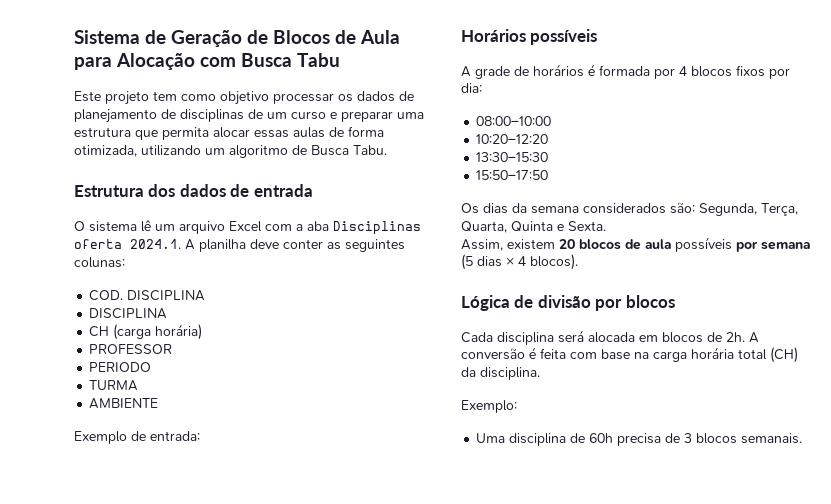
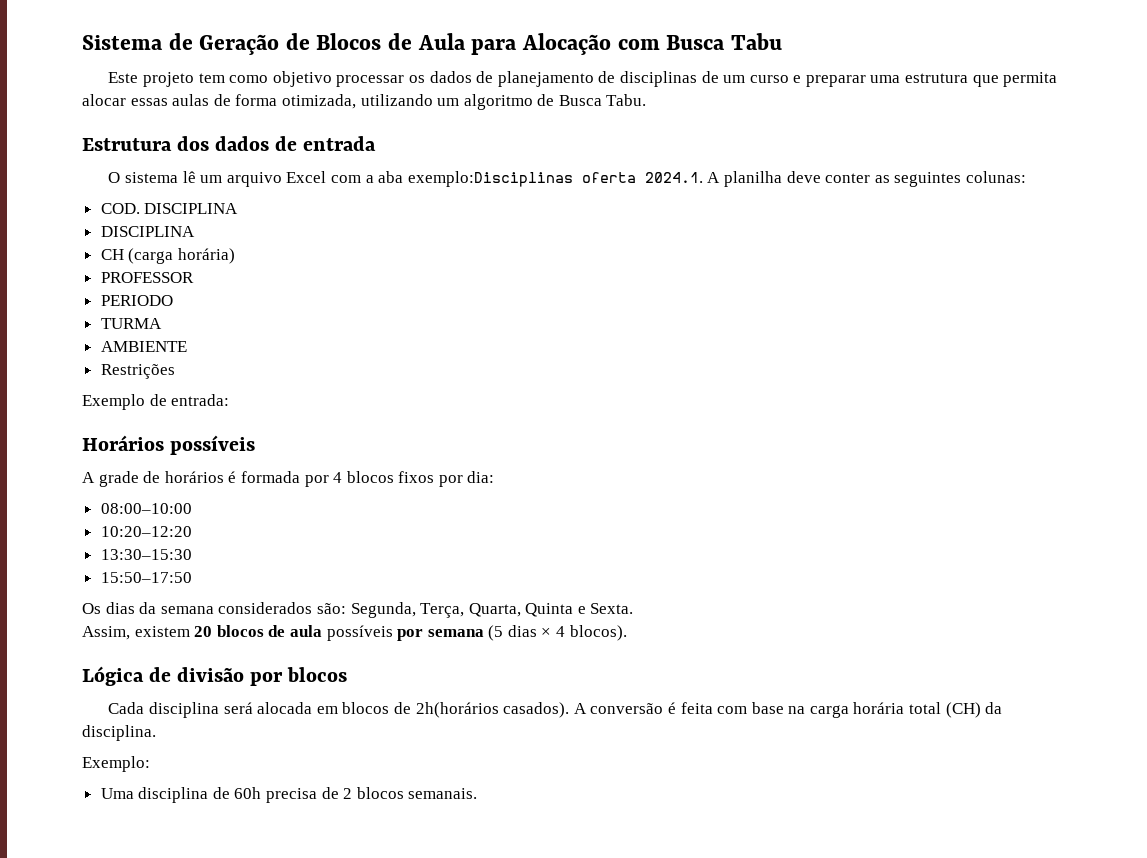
- O sistema lê um arquivo Excel com a aba Disciplinas oferta 2024.1. A planilha deve conter as seguintes colunas:
+ O sistema lê um arquivo Excel com a aba exemplo:Disciplinas oferta 2024.1. A planilha deve conter as seguintes colunas:
+ Restrições
- Cada disciplina será alocada em blocos de 2h.
+ Cada disciplina será alocada em blocos de 2h(horários casados).
- Uma disciplina de 60h precisa de 3 blocos semanais.
+ Uma disciplina de 60h precisa de 2 blocos semanais.

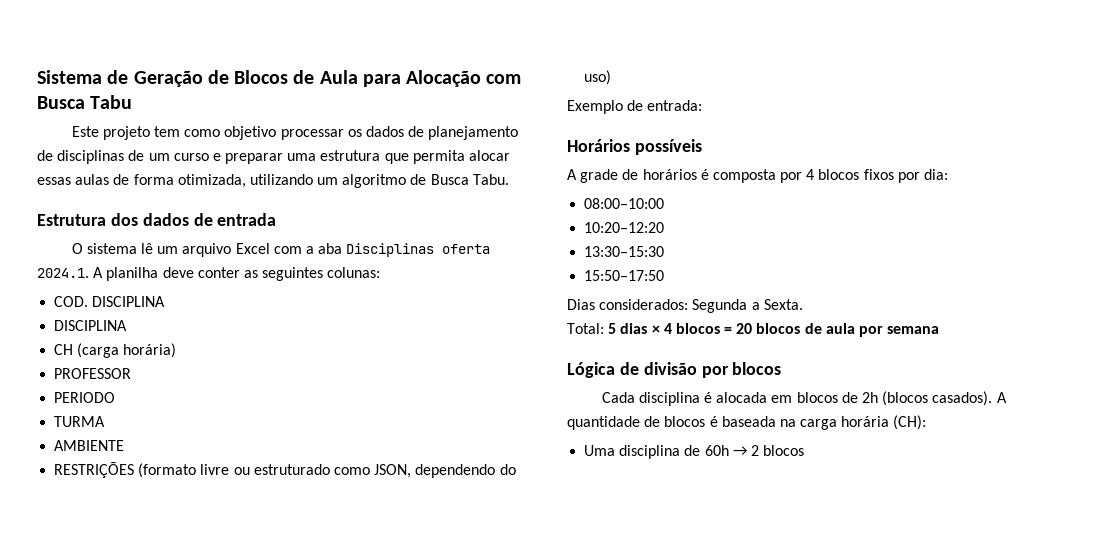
- O sistema lê um arquivo Excel com a aba exemplo:Disciplinas oferta 2024.1. A planilha deve conter as seguintes colunas:
+ O sistema lê um arquivo Excel com a aba Disciplinas oferta 2024.1. A planilha deve conter as seguintes colunas:
- Restrições
+ RESTRIÇÕES (formato livre ou estruturado como JSON, dependendo do uso)
- A grade de horários é formada por 4 blocos fixos por dia:
+ A grade de horários é composta por 4 blocos fixos por dia:
- Os dias da semana considerados são: Segunda, Terça, Quarta, Quinta e Sexta.
- Assim, existem 20 blocos de aula possíveis por semana (5 dias × 4 blocos).
+ Dias considerados: Segunda a Sexta.
+ Total: 5 dias × 4 blocos = 20 blocos de aula por semana
- Cada disciplina será alocada em blocos de 2h(horários casados). A conversão é feita com base na carga horária total (CH) da disciplina.
- Exemplo:
+ Cada disciplina é alocada em blocos de 2h (blocos casados). A quantidade de blocos é baseada na carga horária (CH):
- Uma disciplina de 60h precisa de 2 blocos semanais.
+ Uma disciplina de 60h → 2 blocos

